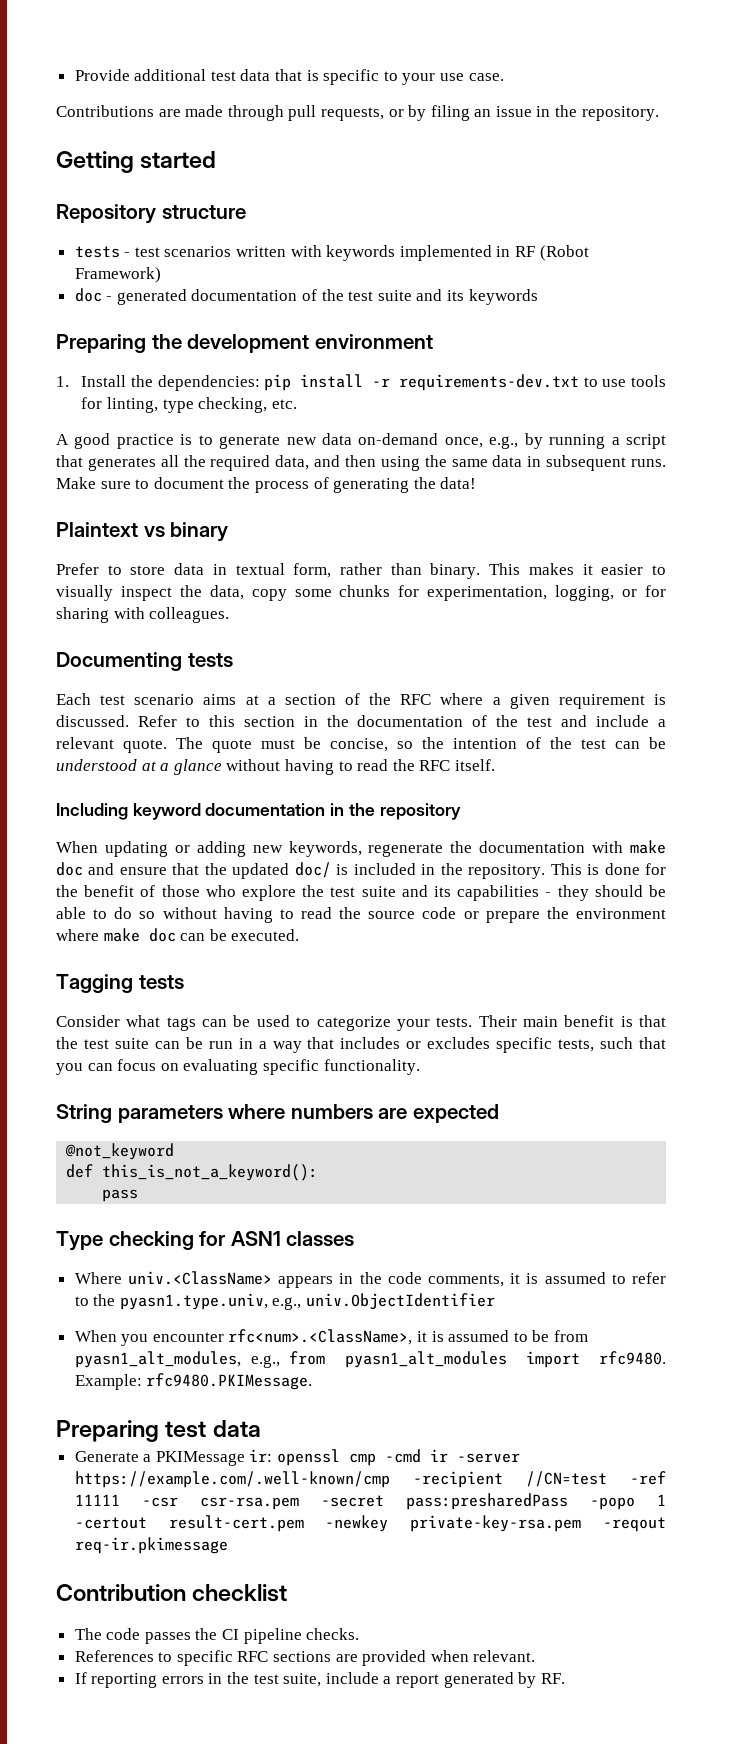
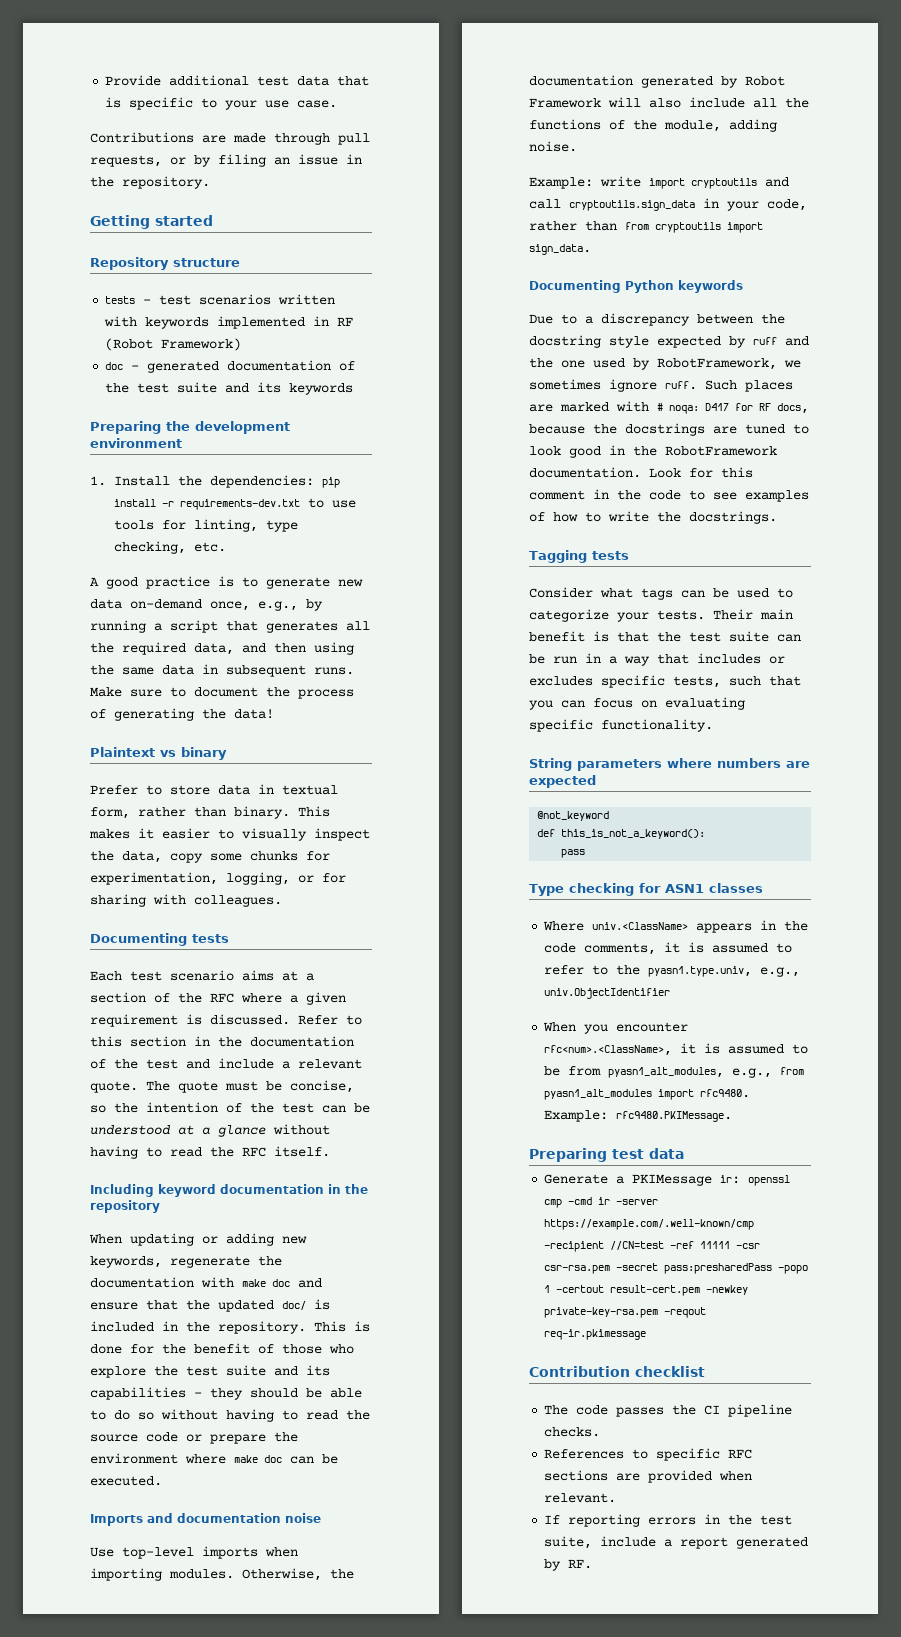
+ Imports and documentation noise
+ Use top-level imports when importing modules. Otherwise, the documentation generated by Robot Framework will also include all the functions of the module, adding noise.
+ Example: write import cryptoutils and call cryptoutils.sign_data in your code, rather than from cryptoutils import sign_data.
+ Documenting Python keywords
+ Due to a discrepancy between the docstring style expected by ruff and the one used by RobotFramework, we sometimes ignore ruff. Such places are marked with # noqa: D417 for RF docs, because the docstrings are tuned to look good in the RobotFramework documentation. Look for this comment in the code to see examples of how to write the docstrings.

